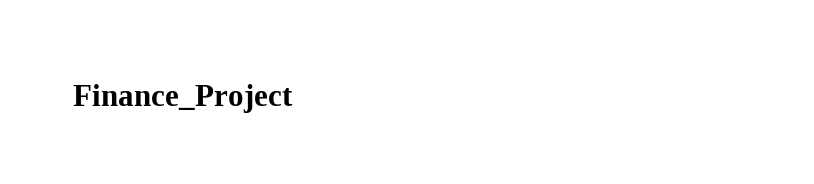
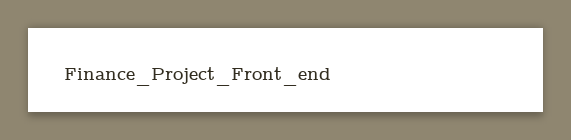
- Finance_Project
+ Finance_Project_Front_end

